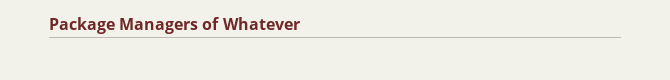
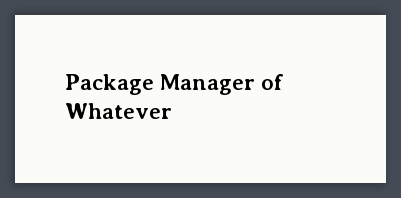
- Package Managers of Whatever
+ Package Manager of Whatever

